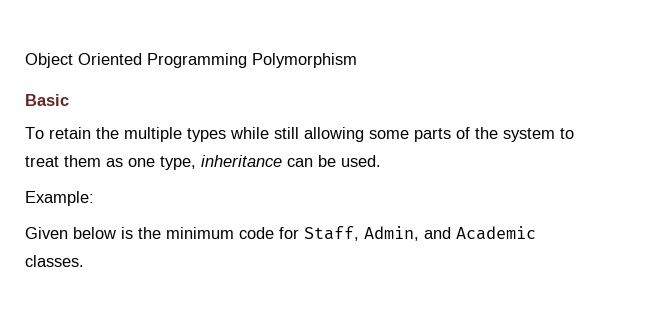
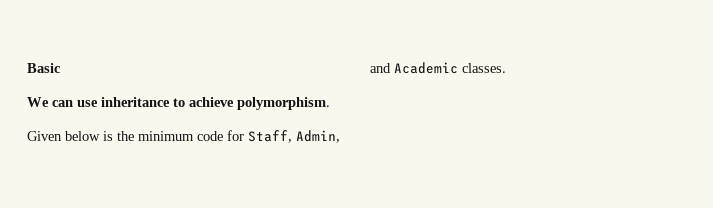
- Object Oriented Programming Polymorphism
  Basic
- To retain the multiple types while still allowing some parts of the system to treat them as one type, inheritance can be used.
- Example:
+ We can use inheritance to achieve polymorphism.

